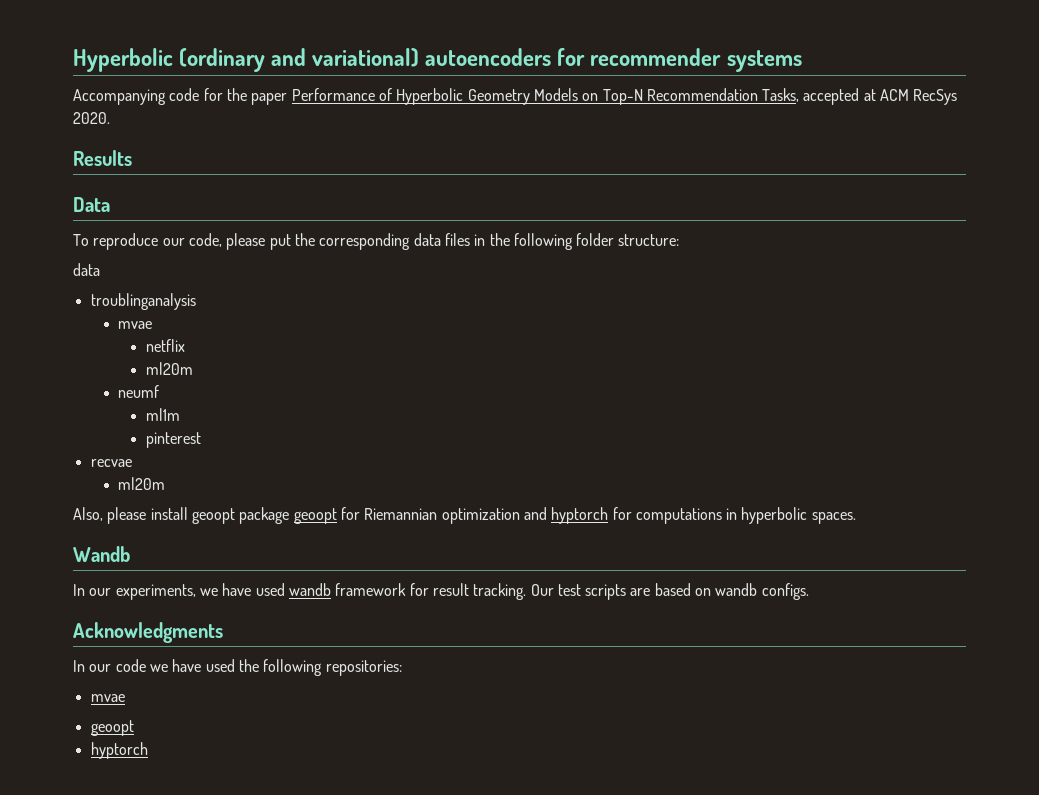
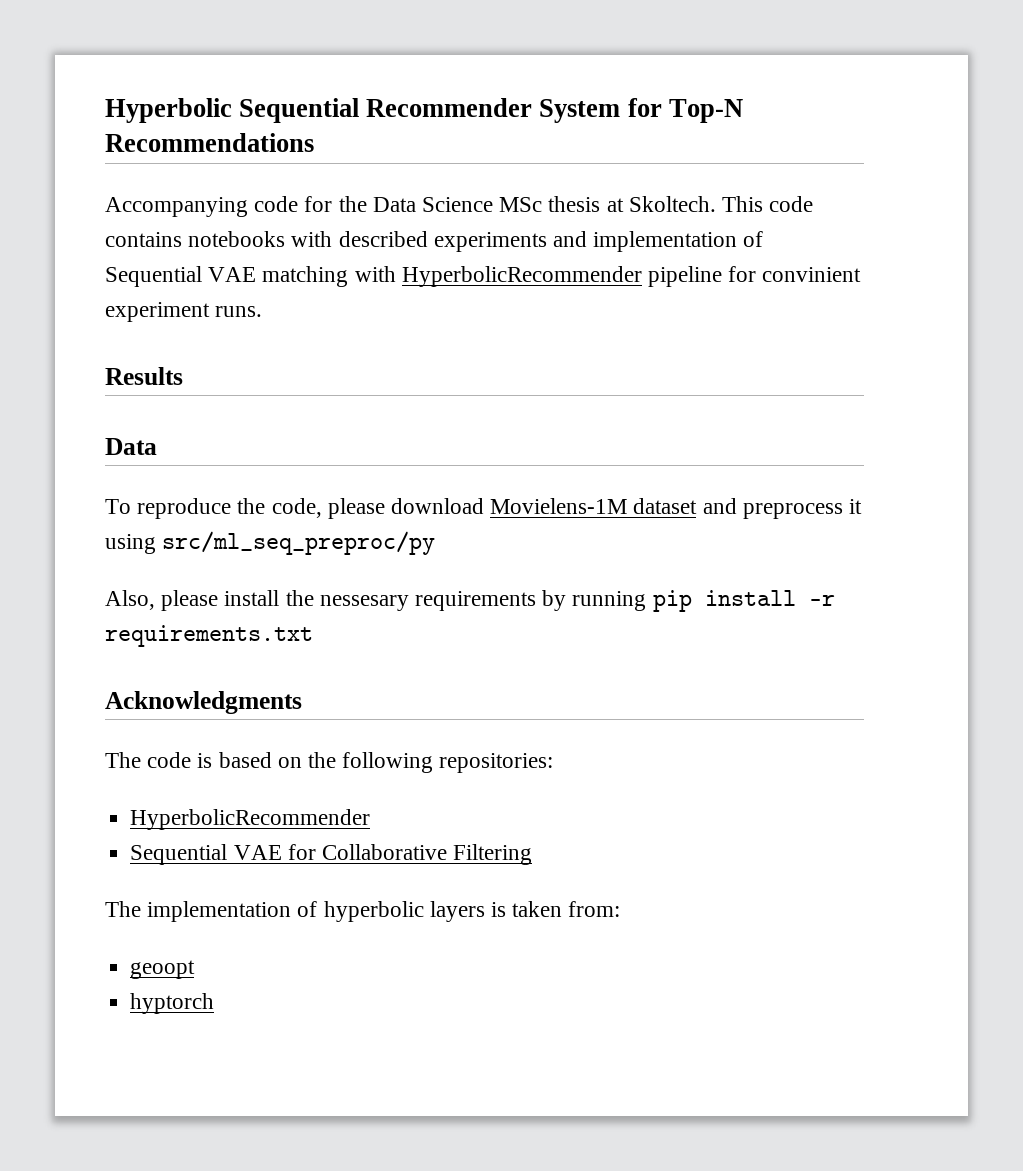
- Hyperbolic (ordinary and variational) autoencoders for recommender systems
- Accompanying code for the paper Performance of Hyperbolic Geometry Models on Top-N Recommendation Tasks, accepted at ACM RecSys 2020.
+ Hyperbolic Sequential Recommender System for Top-N Recommendations
+ Accompanying code for the Data Science MSc thesis at Skoltech. This code contains notebooks with described experiments and implementation of Sequential VAE matching with HyperbolicRecommender pipeline for convinient experiment runs.
- To reproduce our code, please put the corresponding data files in the following folder structure:
- data
- troublinganalysis
- mvae
- netflix
- ml20m
- neumf
- ml1m
- pinterest
- recvae
- ml20m
- Also, please install geoopt package geoopt for Riemannian optimization and hyptorch for computations in hyperbolic spaces.
- Wandb
- In our experiments, we have used wandb framework for result tracking. Our test scripts are based on wandb configs.
+ To reproduce the code, please download Movielens-1M dataset and preprocess it using src/ml_seq_preproc/py
+ Also, please install the nessesary requirements by running pip install -r requirements.txt
  Acknowledgments
- In our code we have used the following repositories:
- mvae
+ The code is based on the following repositories:
+ HyperbolicRecommender
+ Sequential VAE for Collaborative Filtering
+ The implementation of hyperbolic layers is taken from:

